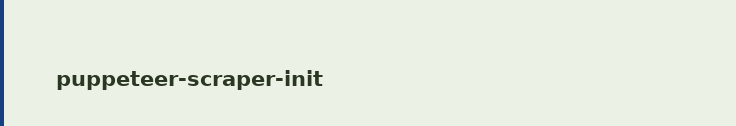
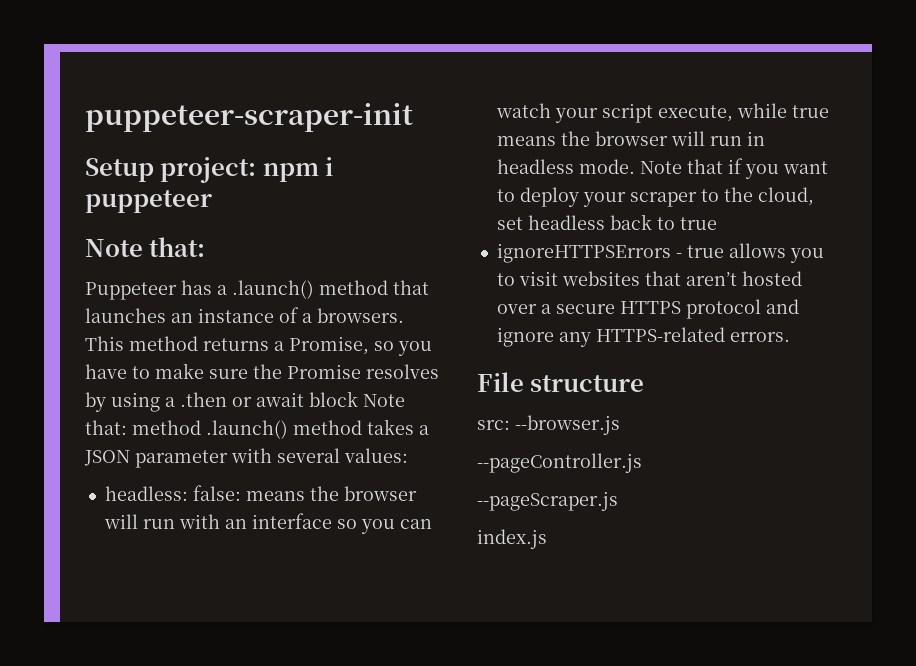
+ Setup project: npm i puppeteer
+ Note that:
+ Puppeteer has a .launch() method that launches an instance of a browsers. This method returns a Promise, so you have to make sure the Promise resolves by using a .then or await block Note that: method .launch() method takes a JSON parameter with several values:
+ headless: false: means the browser will run with an interface so you can watch your script execute, while true means the browser will run in headless mode. Note that if you want to deploy your scraper to the cloud, set headless back to true
+ ignoreHTTPSErrors - true allows you to visit websites that aren’t hosted over a secure HTTPS protocol and ignore any HTTPS-related errors.
+ File structure
+ src: --browser.js
+ --pageController.js
+ --pageScraper.js
+ index.js

